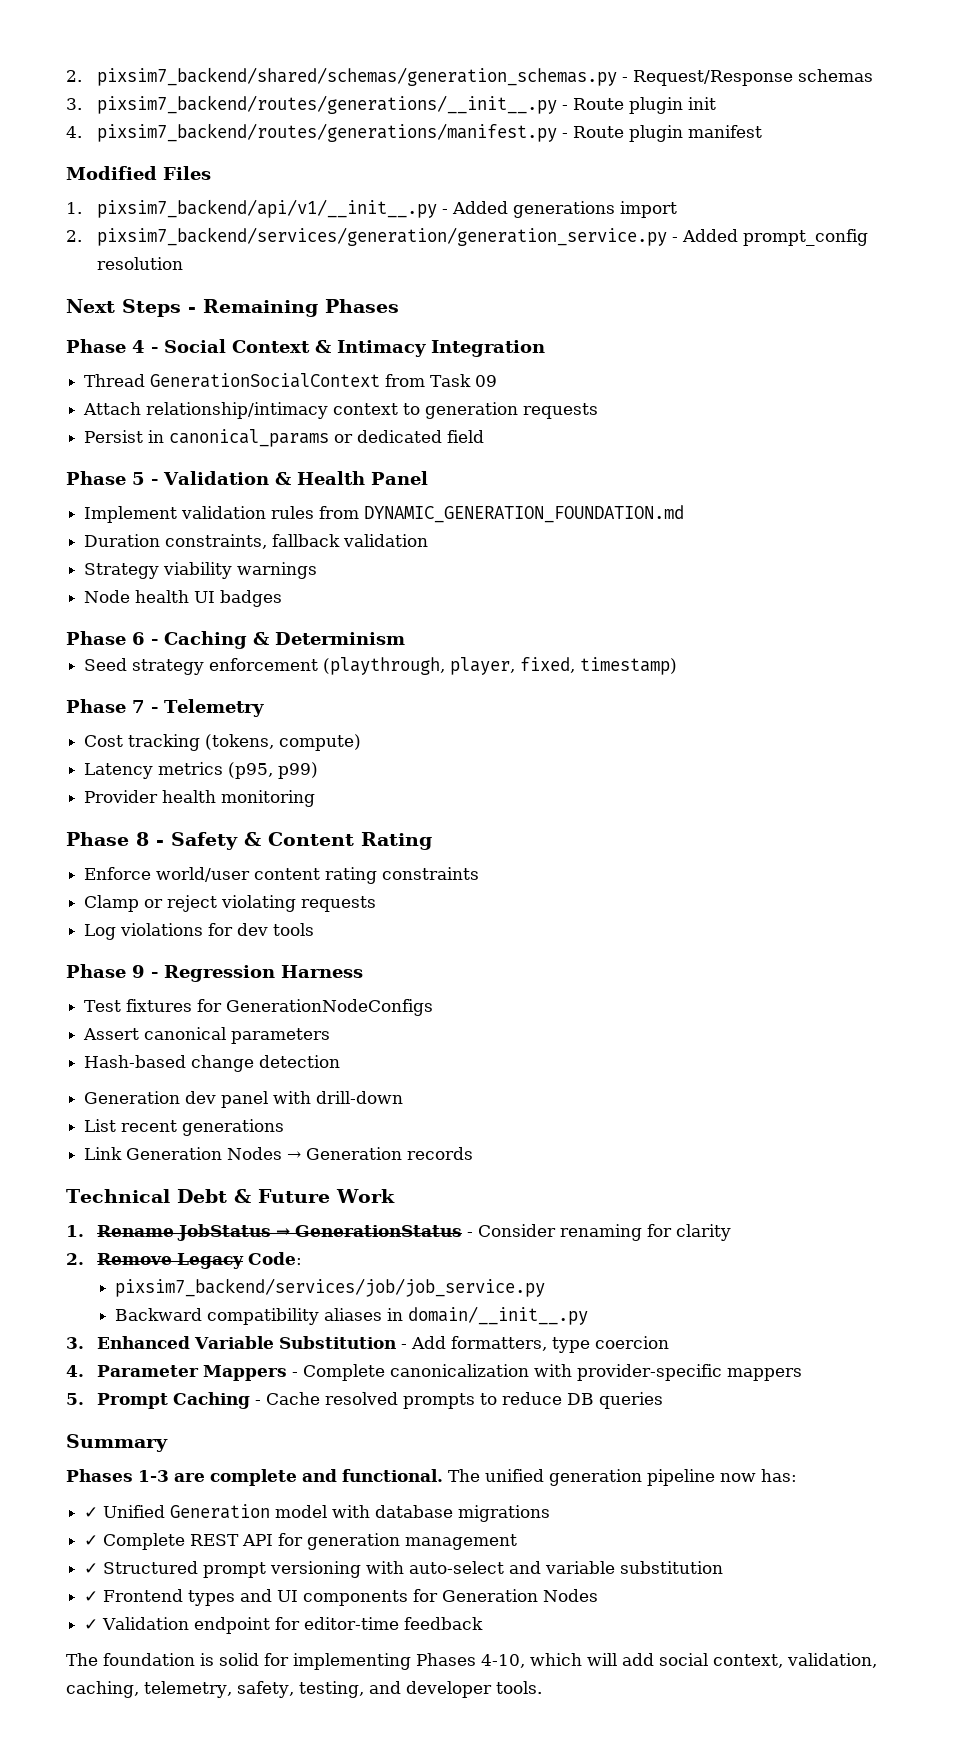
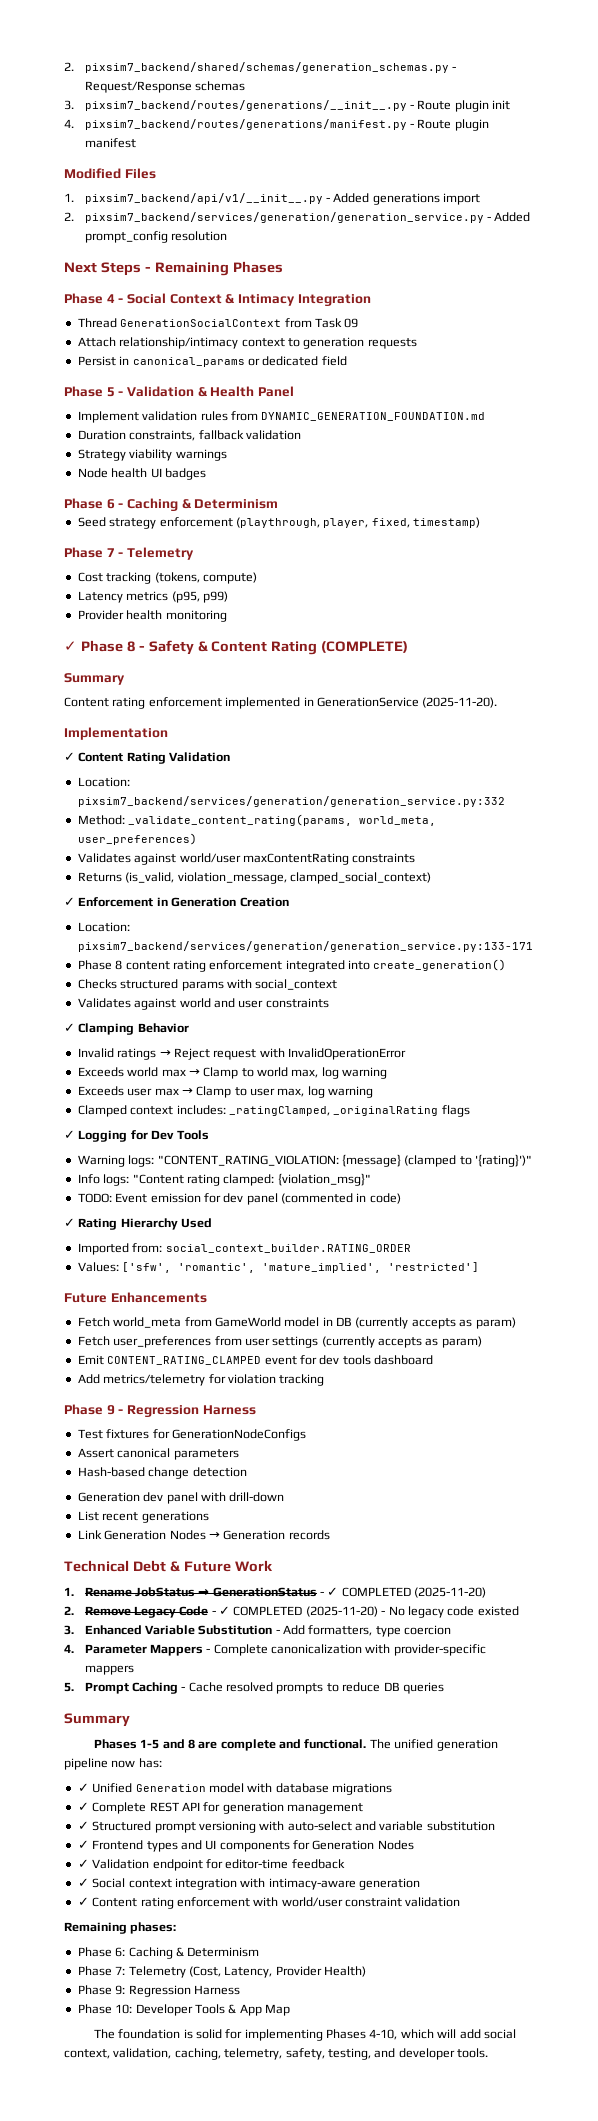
- Phase 8 - Safety & Content Rating
- Enforce world/user content rating constraints
- Clamp or reject violating requests
- Log violations for dev tools
+ ✓ Phase 8 - Safety & Content Rating (COMPLETE)
+ Summary
+ Content rating enforcement implemented in GenerationService (2025-11-20).
+ Implementation
+ ✓ Content Rating Validation
+ Location: pixsim7_backend/services/generation/generation_service.py:332
+ Method: _validate_content_rating(params, world_meta, user_preferences)
+ Validates against world/user maxContentRating constraints
+ Returns (is_valid, violation_message, clamped_social_context)
+ ✓ Enforcement in Generation Creation
+ Location: pixsim7_backend/services/generation/generation_service.py:133-171
+ Phase 8 content rating enforcement integrated into create_generation()
+ Checks structured params with social_context
+ Validates against world and user constraints
+ ✓ Clamping Behavior
+ Invalid ratings → Reject request with InvalidOperationError
+ Exceeds world max → Clamp to world max, log warning
+ Exceeds user max → Clamp to user max, log warning
+ Clamped context includes: _ratingClamped, _originalRating flags
+ ✓ Logging for Dev Tools
+ Warning logs: "CONTENT_RATING_VIOLATION: {message} (clamped to '{rating}')"
+ Info logs: "Content rating clamped: {violation_msg}"
+ TODO: Event emission for dev panel (commented in code)
+ ✓ Rating Hierarchy Used
+ Imported from: social_context_builder.RATING_ORDER
+ Values: ['sfw', 'romantic', 'mature_implied', 'restricted']
+ Future Enhancements
+ Fetch world_meta from GameWorld model in DB (currently accepts as param)
+ Fetch user_preferences from user settings (currently accepts as param)
+ Emit CONTENT_RATING_CLAMPED event for dev tools dashboard
+ Add metrics/telemetry for violation tracking
- 1. Rename JobStatus → GenerationStatus - Consider renaming for clarity
+ 1. Rename JobStatus → GenerationStatus - ✓ COMPLETED (2025-11-20)
- 2. Remove Legacy Code:
- pixsim7_backend/services/job/job_service.py
- Backward compatibility aliases in domain/__init__.py
+ 2. Remove Legacy Code - ✓ COMPLETED (2025-11-20) - No legacy code existed
- Phases 1-3 are complete and functional.
+ Phases 1-5 and 8 are complete and functional.
+ ✓ Social context integration with intimacy-aware generation
+ ✓ Content rating enforcement with world/user constraint validation
+ Remaining phases:
+ Phase 6: Caching & Determinism
+ Phase 7: Telemetry (Cost, Latency, Provider Health)
+ Phase 9: Regression Harness
+ Phase 10: Developer Tools & App Map

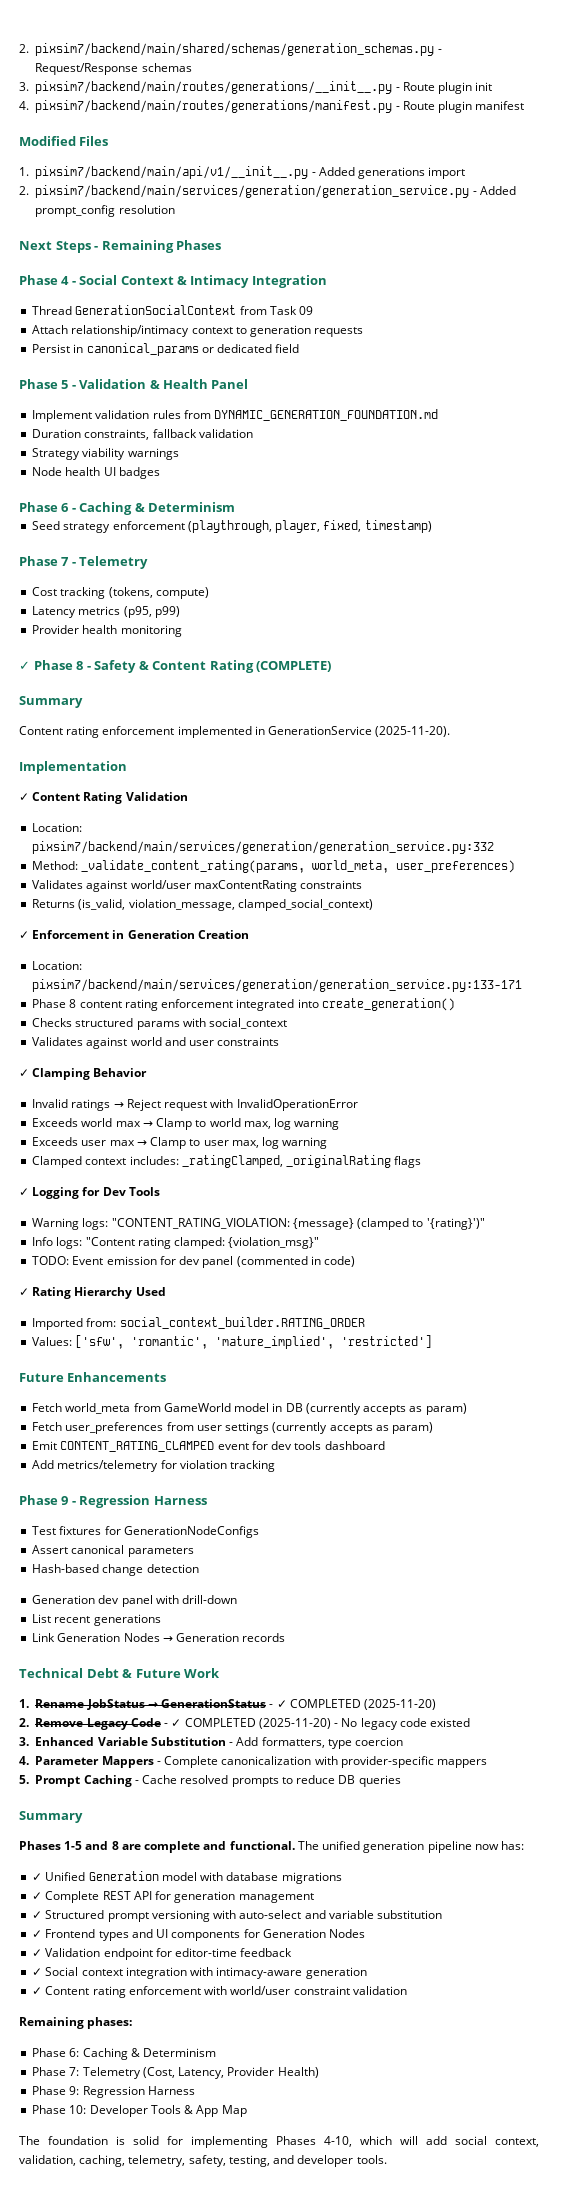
- 2. pixsim7_backend/shared/schemas/generation_schemas.py - Request/Response schemas
+ 2. pixsim7/backend/main/shared/schemas/generation_schemas.py - Request/Response schemas
- 3. pixsim7_backend/routes/generations/__init__.py - Route plugin init
+ 3. pixsim7/backend/main/routes/generations/__init__.py - Route plugin init
- 4. pixsim7_backend/routes/generations/manifest.py - Route plugin manifest
+ 4. pixsim7/backend/main/routes/generations/manifest.py - Route plugin manifest
- 1. pixsim7_backend/api/v1/__init__.py - Added generations import
+ 1. pixsim7/backend/main/api/v1/__init__.py - Added generations import
- 2. pixsim7_backend/services/generation/generation_service.py - Added prompt_config resolution
+ 2. pixsim7/backend/main/services/generation/generation_service.py - Added prompt_config resolution
- Location: pixsim7_backend/services/generation/generation_service.py:332
+ Location: pixsim7/backend/main/services/generation/generation_service.py:332
- Location: pixsim7_backend/services/generation/generation_service.py:133-171
+ Location: pixsim7/backend/main/services/generation/generation_service.py:133-171

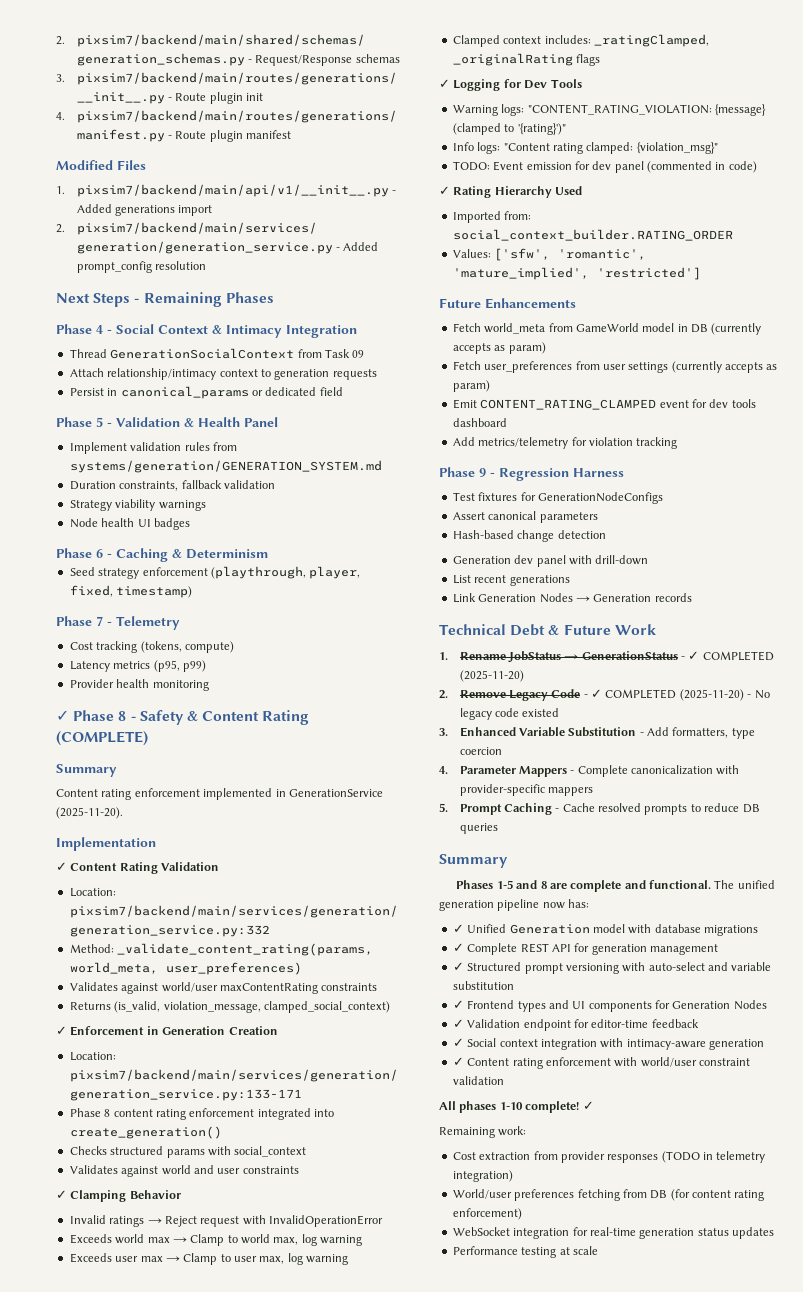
- Implement validation rules from DYNAMIC_GENERATION_FOUNDATION.md
+ Implement validation rules from systems/generation/GENERATION_SYSTEM.md
- Remaining phases:
- Phase 6: Caching & Determinism
- Phase 7: Telemetry (Cost, Latency, Provider Health)
- Phase 9: Regression Harness
- Phase 10: Developer Tools & App Map
- The foundation is solid for implementing Phases 4-10, which will add social context, validation, caching, telemetry, safety, testing, and developer tools.
+ All phases 1-10 complete! ✓
+ Remaining work:
+ Cost extraction from provider responses (TODO in telemetry integration)
+ World/user preferences fetching from DB (for content rating enforcement)
+ WebSocket integration for real-time generation status updates
+ Performance testing at scale

